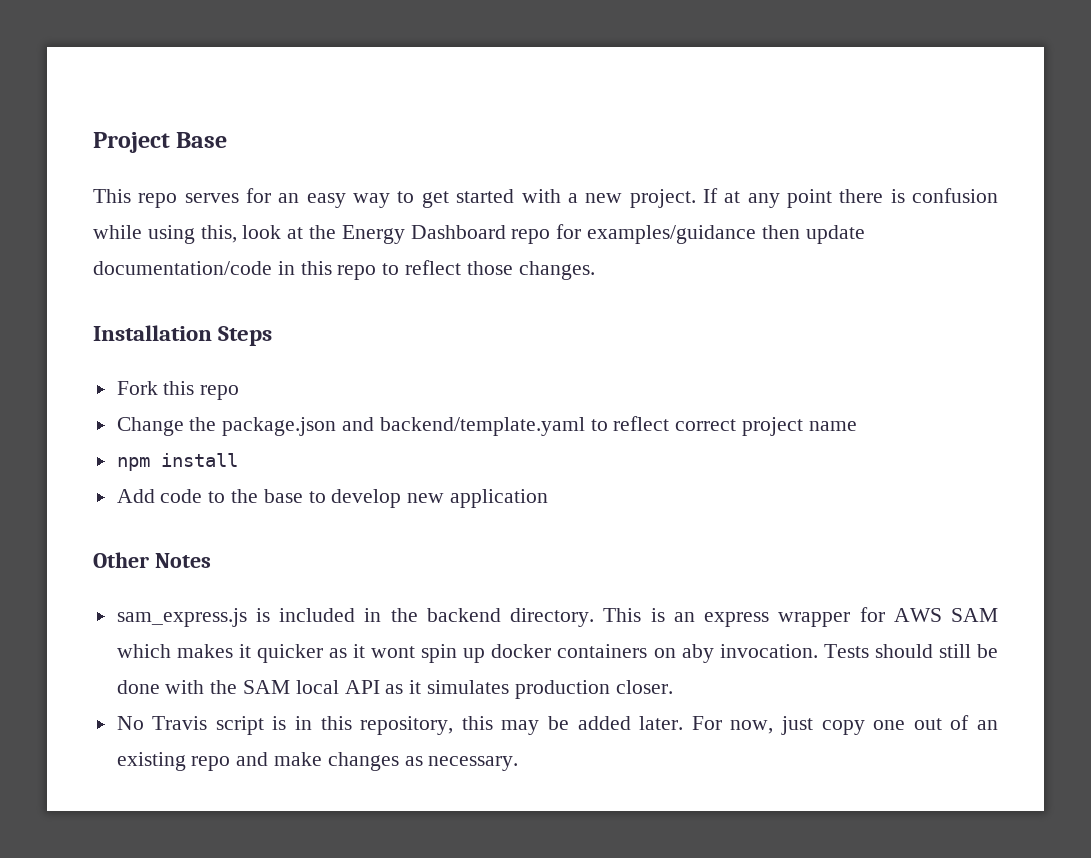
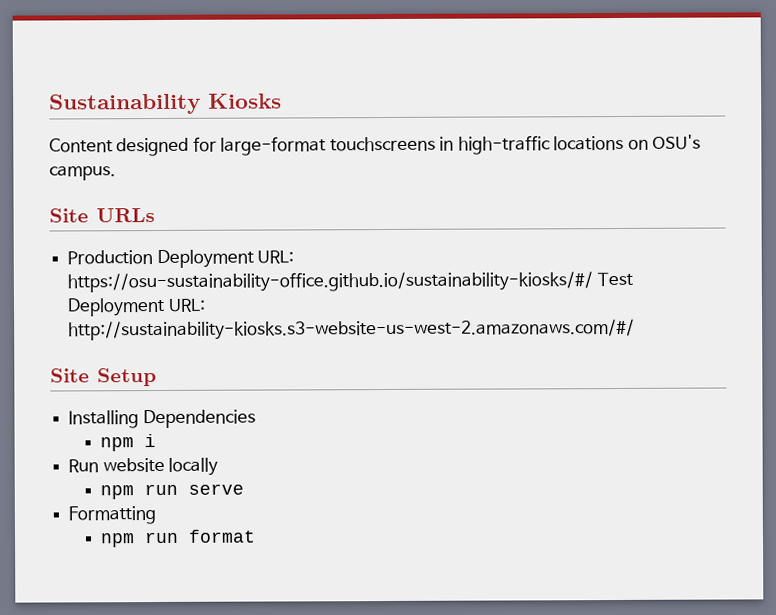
- Project Base
- This repo serves for an easy way to get started with a new project. If at any point there is confusion while using this, look at the Energy Dashboard repo for examples/guidance then update documentation/code in this repo to reflect those changes.
- Installation Steps
- Fork this repo
- Change the package.json and backend/template.yaml to reflect correct project name
- npm install
- Add code to the base to develop new application
- Other Notes
- sam_express.js is included in the backend directory. This is an express wrapper for AWS SAM which makes it quicker as it wont spin up docker containers on aby invocation. Tests should still be done with the SAM local API as it simulates production closer.
- No Travis script is in this repository, this may be added later. For now, just copy one out of an existing repo and make changes as necessary.
+ Sustainability Kiosks
+ Content designed for large-format touchscreens in high-traffic locations on OSU's campus.
+ Site URLs
+ Production Deployment URL: https://osu-sustainability-office.github.io/sustainability-kiosks/#/ Test Deployment URL: http://sustainability-kiosks.s3-website-us-west-2.amazonaws.com/#/
+ Site Setup
+ Installing Dependencies
+ npm i
+ Run website locally
+ npm run serve
+ Formatting
+ npm run format

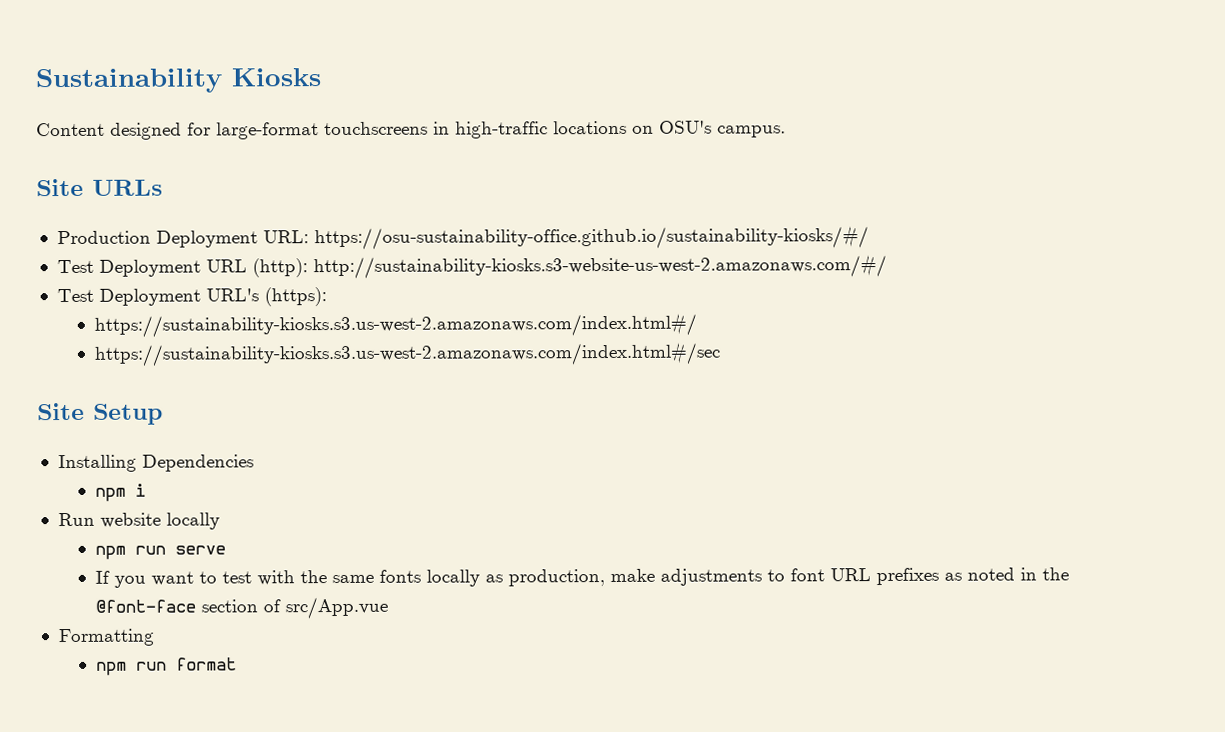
- Production Deployment URL: https://osu-sustainability-office.github.io/sustainability-kiosks/#/ Test Deployment URL: http://sustainability-kiosks.s3-website-us-west-2.amazonaws.com/#/
+ Production Deployment URL: https://osu-sustainability-office.github.io/sustainability-kiosks/#/
+ Test Deployment URL (http): http://sustainability-kiosks.s3-website-us-west-2.amazonaws.com/#/
+ Test Deployment URL's (https):
+ https://sustainability-kiosks.s3.us-west-2.amazonaws.com/index.html#/
+ https://sustainability-kiosks.s3.us-west-2.amazonaws.com/index.html#/sec
+ If you want to test with the same fonts locally as production, make adjustments to font URL prefixes as noted in the @font-face section of src/App.vue

